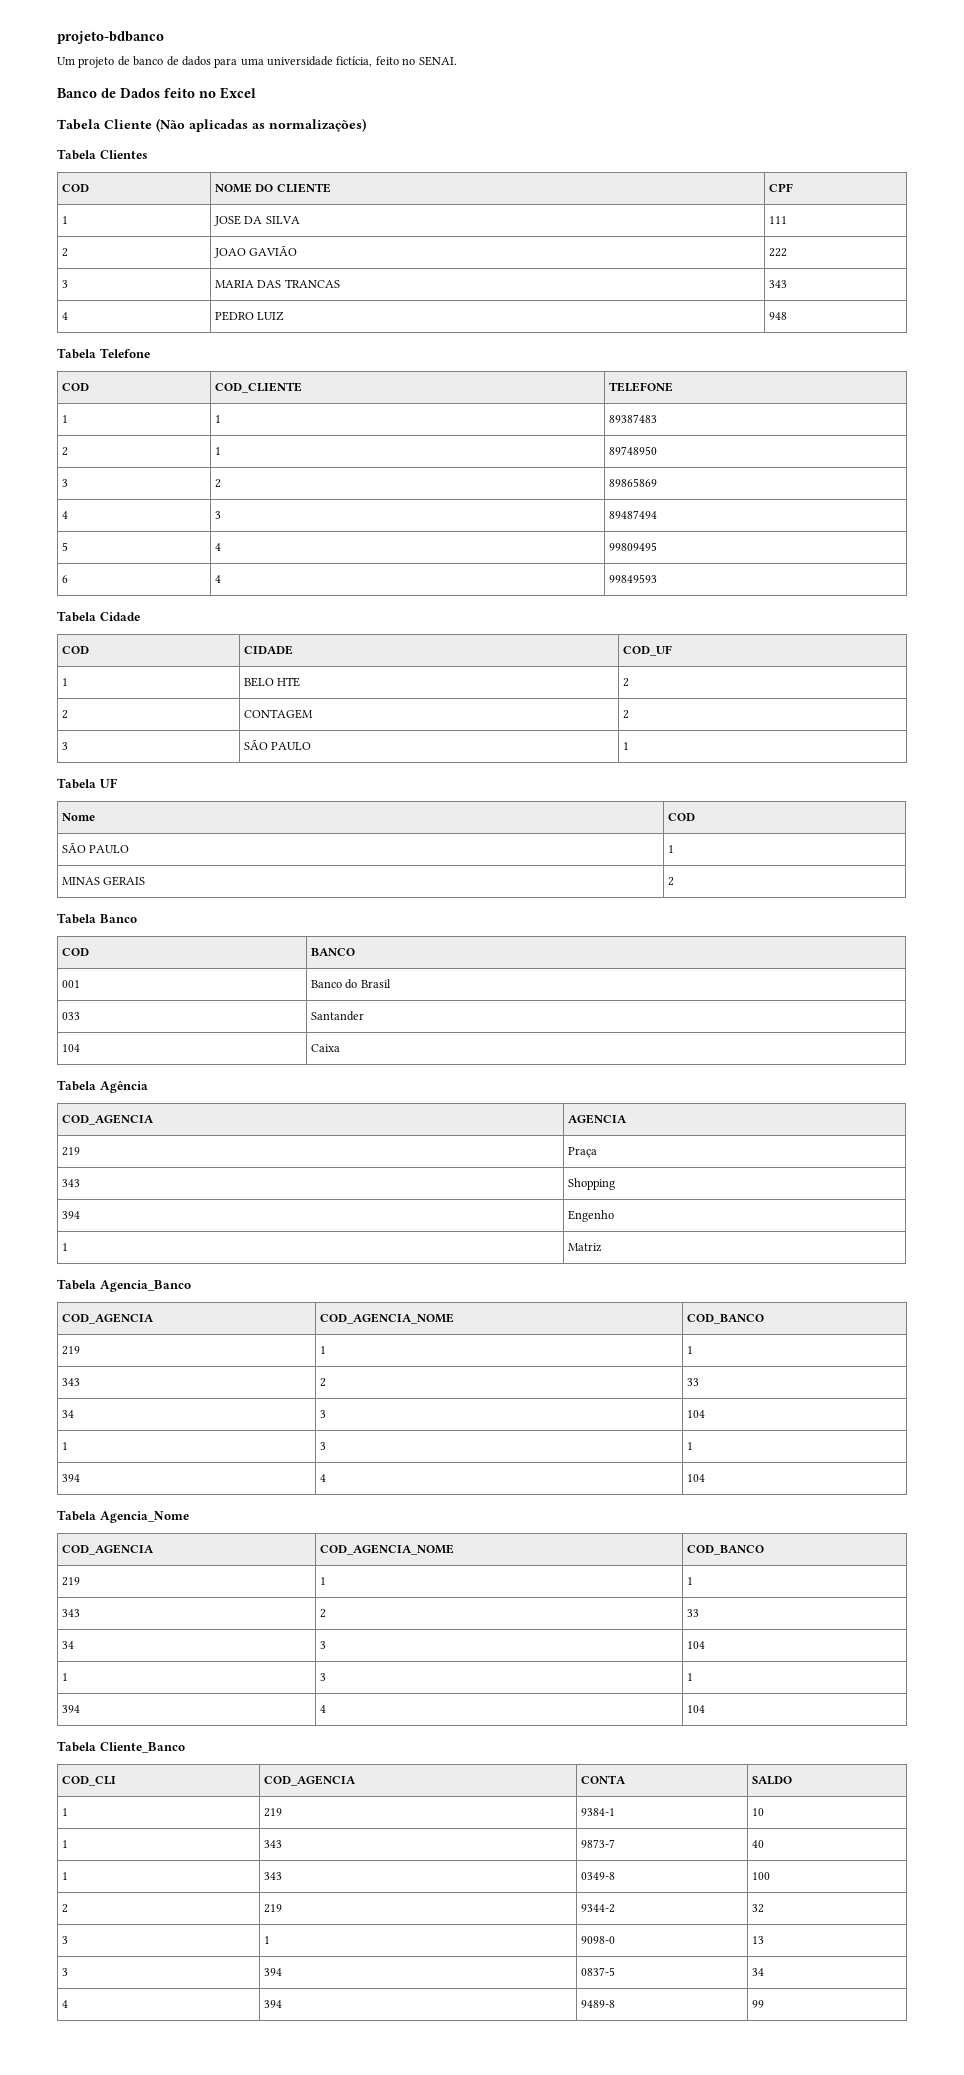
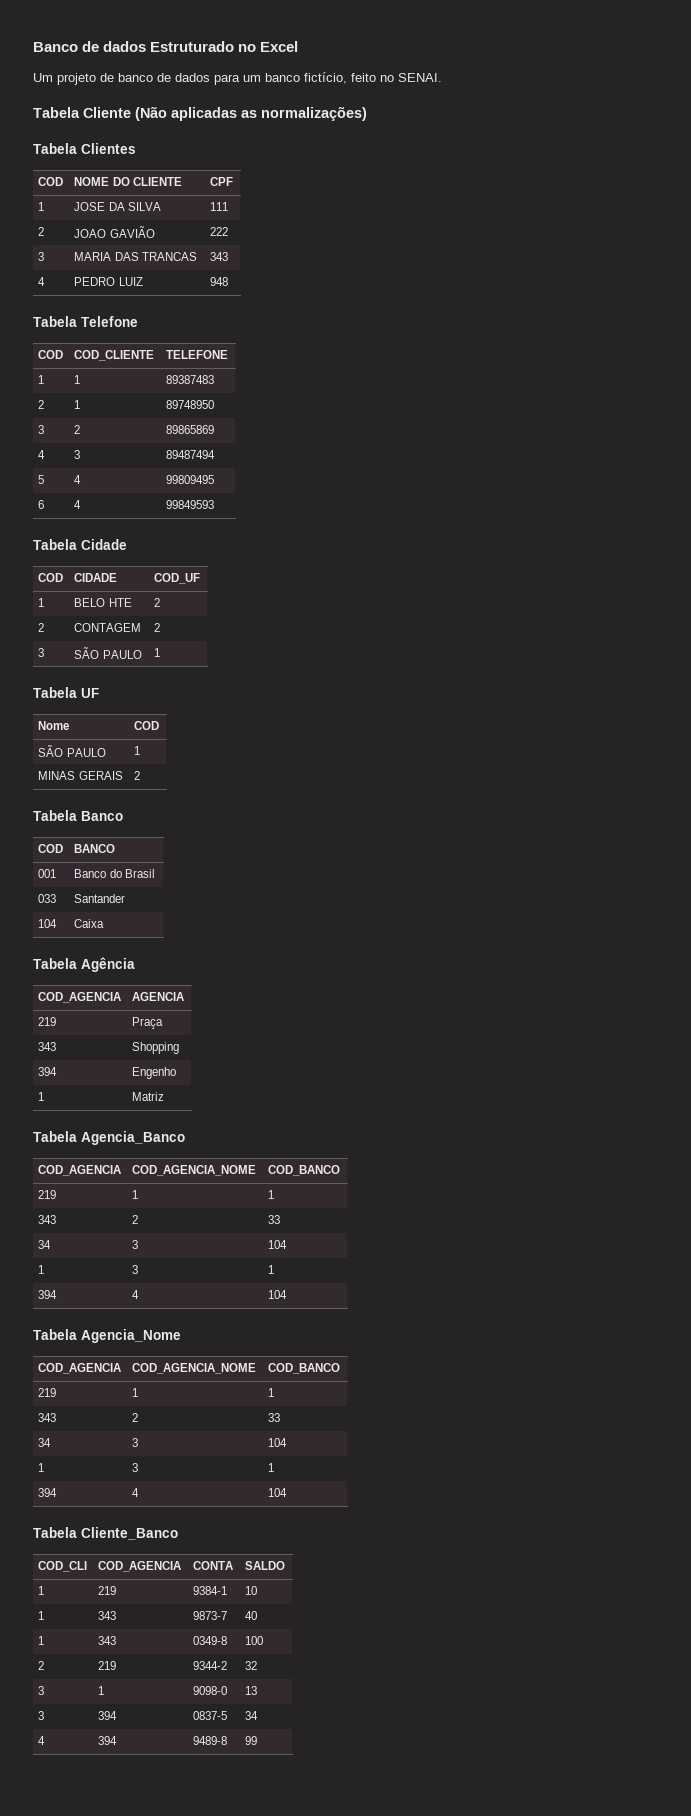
- projeto-bdbanco
+ Banco de dados Estruturado no Excel
- Um projeto de banco de dados para uma universidade fictícia, feito no SENAI.
+ Um projeto de banco de dados para um banco fictício, feito no SENAI.
- Banco de Dados feito no Excel

